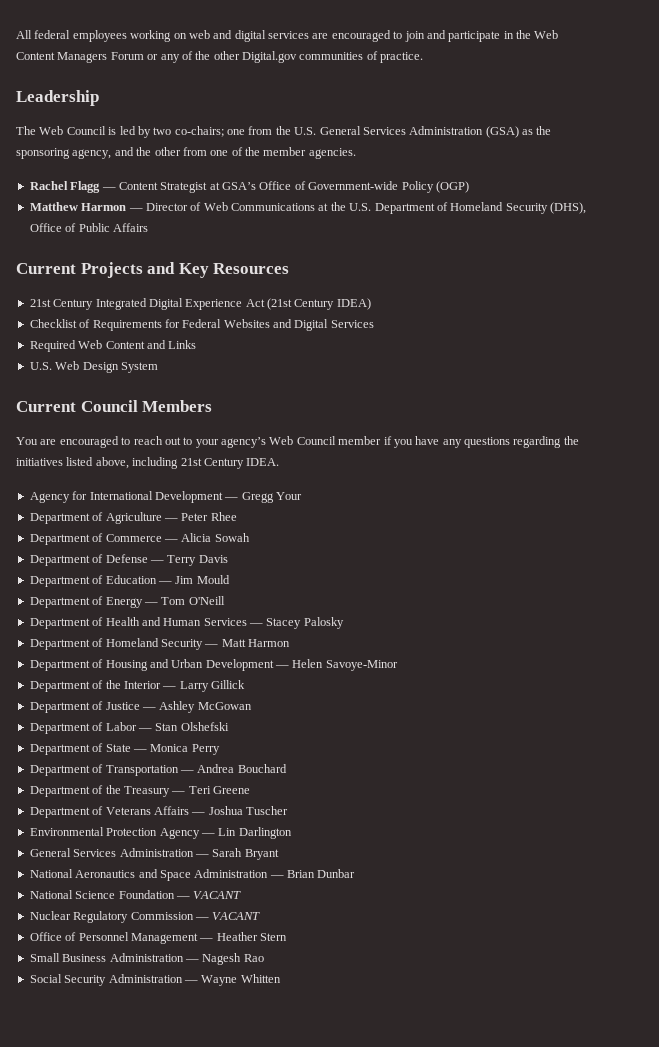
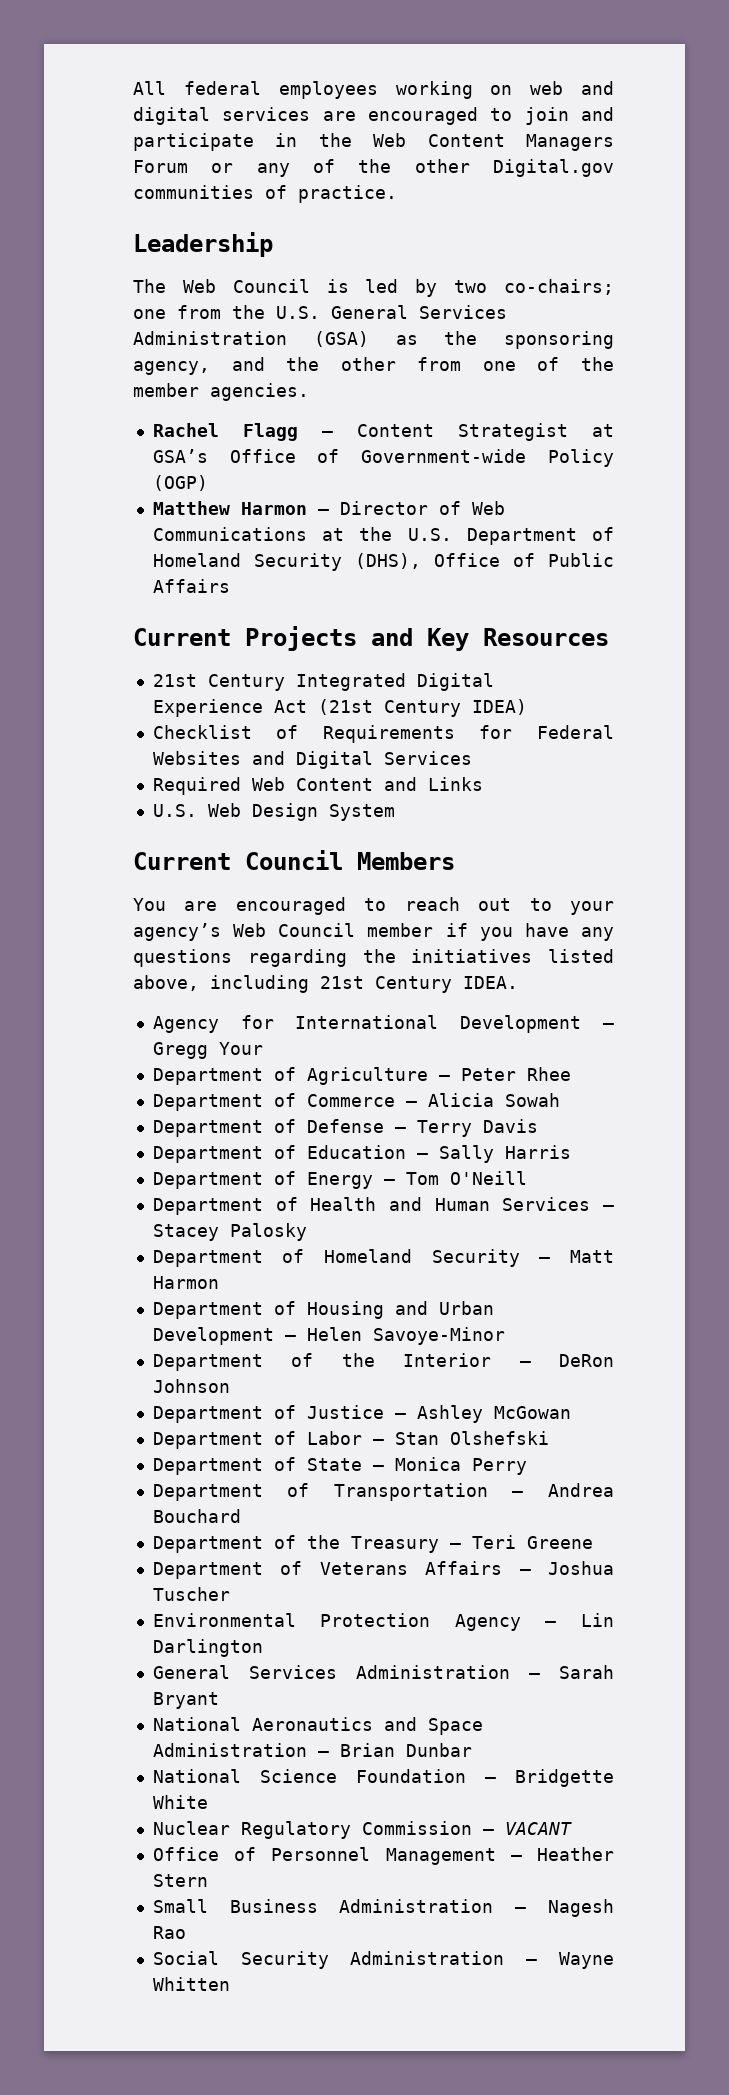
- Department of Education — Jim Mould
+ Department of Education — Sally Harris
- Department of the Interior — Larry Gillick
+ Department of the Interior — DeRon Johnson
- National Science Foundation — VACANT
+ National Science Foundation — Bridgette White

